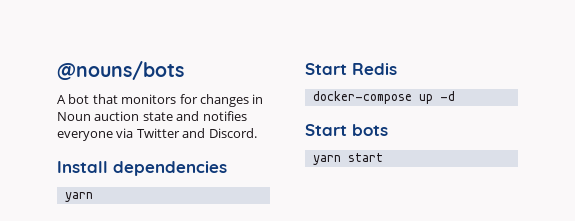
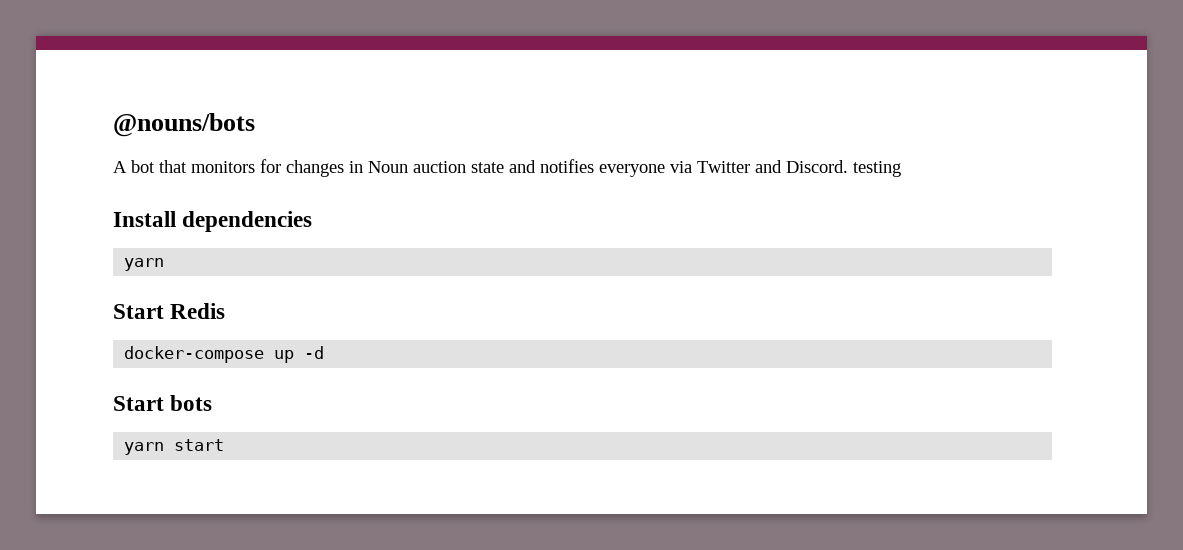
- A bot that monitors for changes in Noun auction state and notifies everyone via Twitter and Discord.
+ A bot that monitors for changes in Noun auction state and notifies everyone via Twitter and Discord. testing

